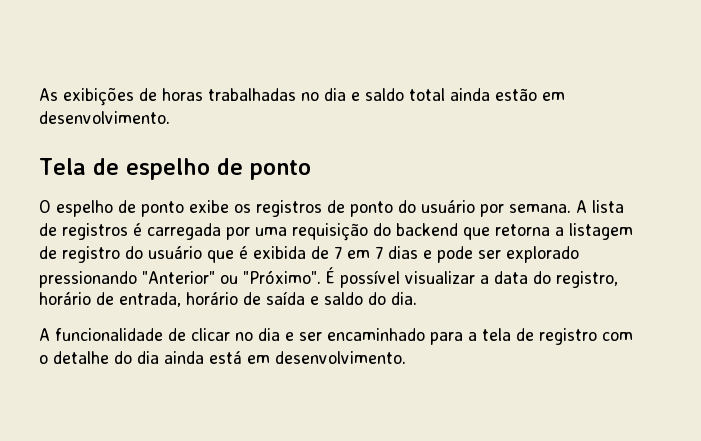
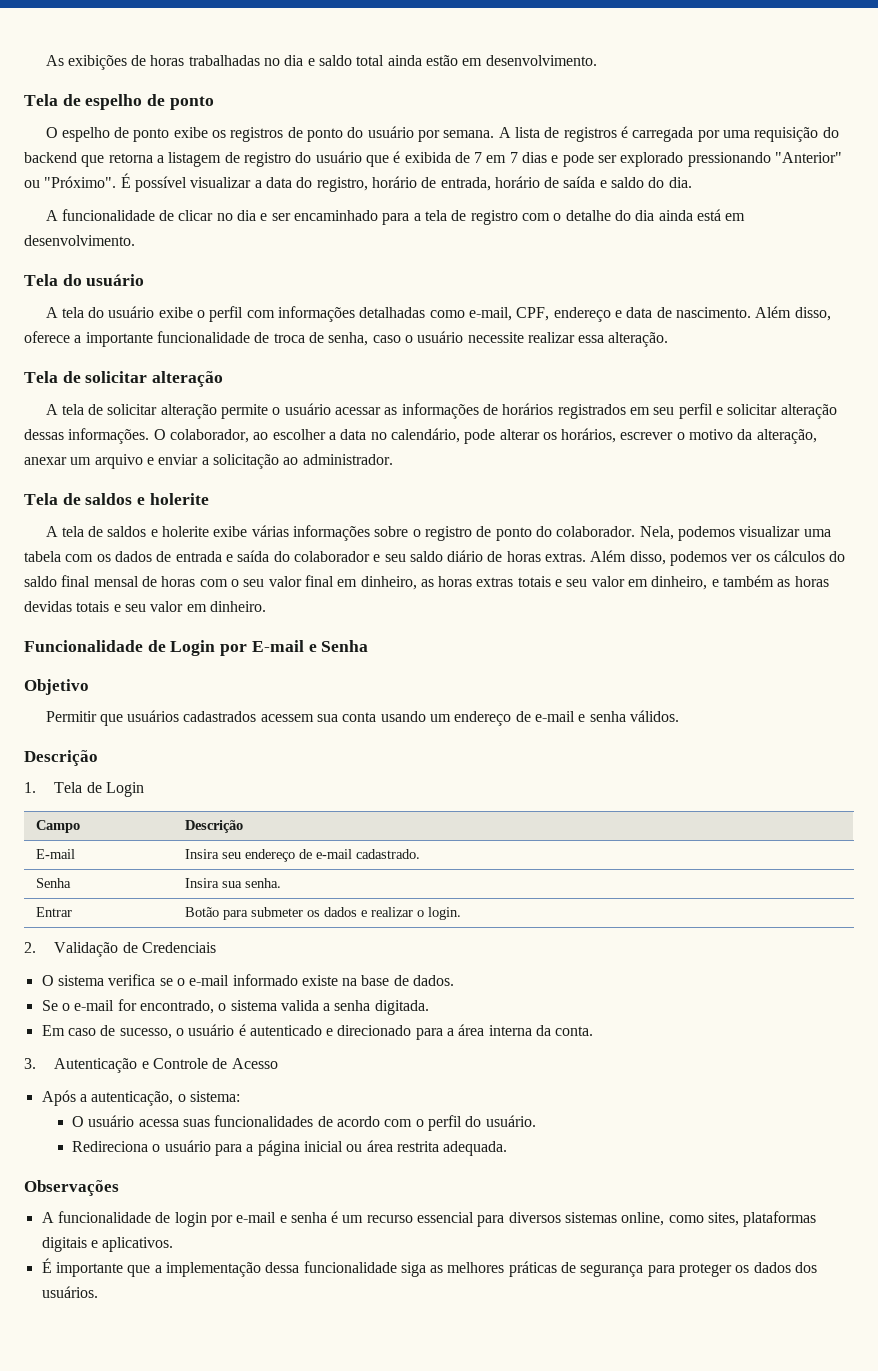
+ Tela do usuário
+ A tela do usuário exibe o perfil com informações detalhadas como e-mail, CPF, endereço e data de nascimento. Além disso, oferece a importante funcionalidade de troca de senha, caso o usuário necessite realizar essa alteração.
+ Tela de solicitar alteração
+ A tela de solicitar alteração permite o usuário acessar as informações de horários registrados em seu perfil e solicitar alteração dessas informações. O colaborador, ao escolher a data no calendário, pode alterar os horários, escrever o motivo da alteração, anexar um arquivo e enviar a solicitação ao administrador.
+ Tela de saldos e holerite
+ A tela de saldos e holerite exibe várias informações sobre o registro de ponto do colaborador. Nela, podemos visualizar uma tabela com os dados de entrada e saída do colaborador e seu saldo diário de horas extras. Além disso, podemos ver os cálculos do saldo final mensal de horas com o seu valor final em dinheiro, as horas extras totais e seu valor em dinheiro, e também as horas devidas totais e seu valor em dinheiro.
+ Funcionalidade de Login por E-mail e Senha
+ Objetivo
+ Permitir que usuários cadastrados acessem sua conta usando um endereço de e-mail e senha válidos.
+ Descrição
+ 1. Tela de Login
+ Campo | Descrição
+ E-mail | Insira seu endereço de e-mail cadastrado.
+ Senha | Insira sua senha.
+ Entrar | Botão para submeter os dados e realizar o login.
+ 2. Validação de Credenciais
+ O sistema verifica se o e-mail informado existe na base de dados.
+ Se o e-mail for encontrado, o sistema valida a senha digitada.
+ Em caso de sucesso, o usuário é autenticado e direcionado para a área interna da conta.
+ 3. Autenticação e Controle de Acesso
+ Após a autenticação, o sistema:
+ O usuário acessa suas funcionalidades de acordo com o perfil do usuário.
+ Redireciona o usuário para a página inicial ou área restrita adequada.
+ Observações
+ A funcionalidade de login por e-mail e senha é um recurso essencial para diversos sistemas online, como sites, plataformas digitais e aplicativos.
+ É importante que a implementação dessa funcionalidade siga as melhores práticas de segurança para proteger os dados dos usuários.

